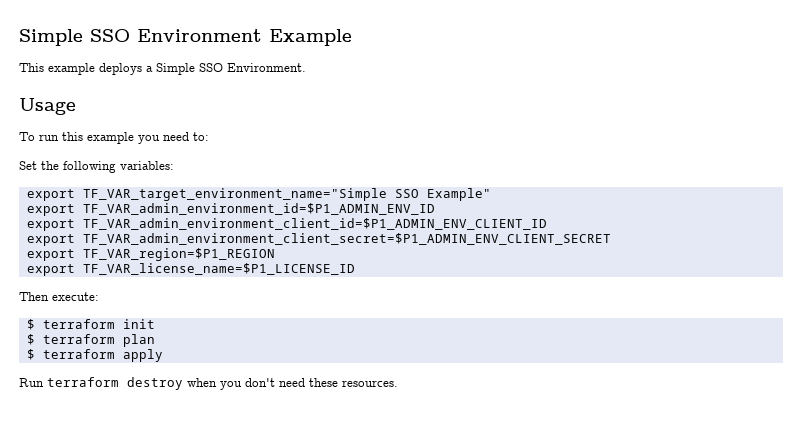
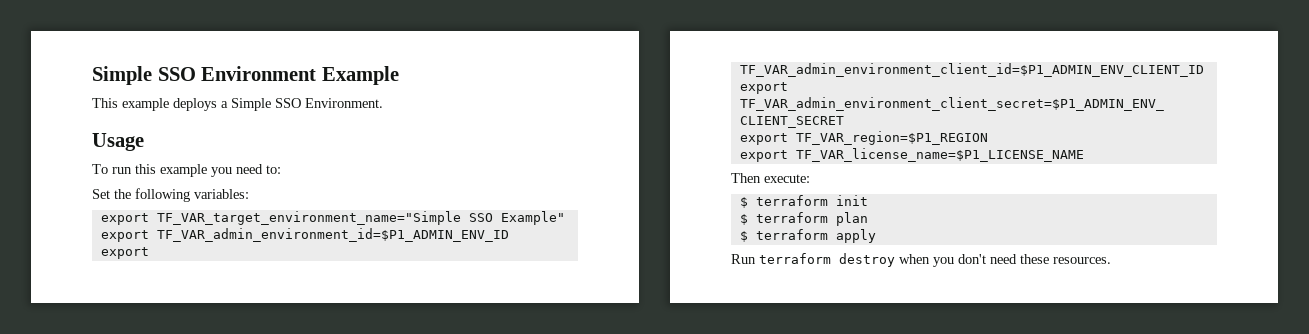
- export TF_VAR_license_name=$P1_LICENSE_ID
+ export TF_VAR_license_name=$P1_LICENSE_NAME

